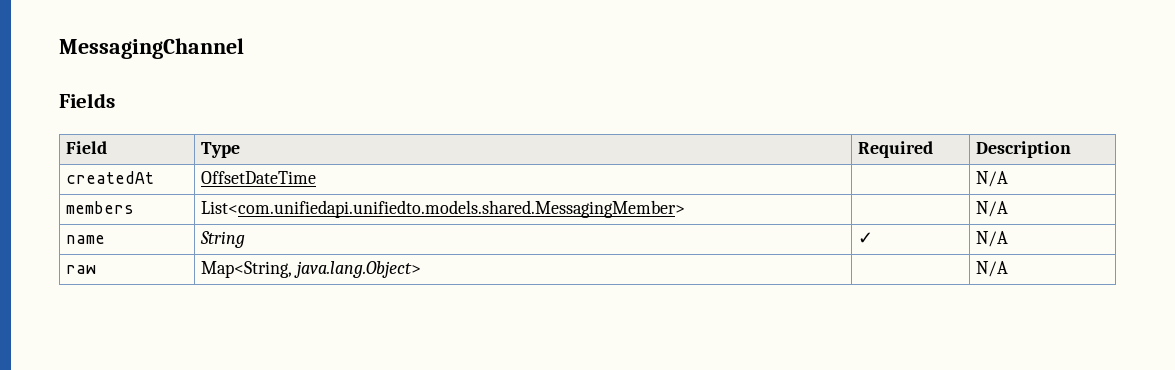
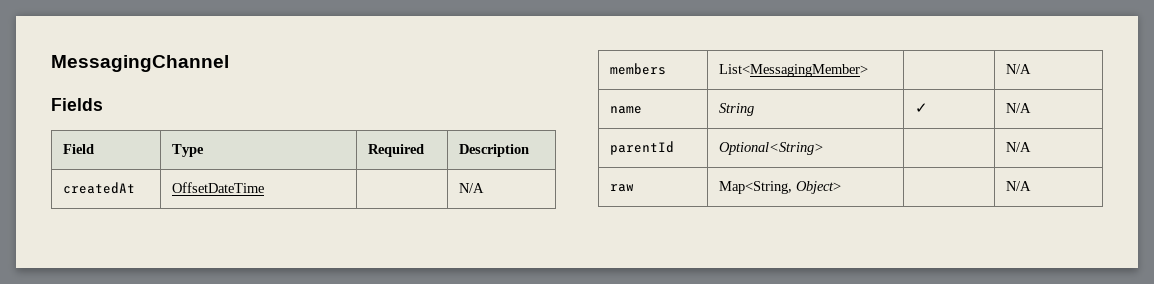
- members | List<com.unifiedapi.unifiedto.models.shared.MessagingMember> | | N/A
+ members | List<MessagingMember> | | N/A
+ parentId | Optional<String> | | N/A
- raw | Map<String, java.lang.Object> | | N/A
+ raw | Map<String, Object> | | N/A

